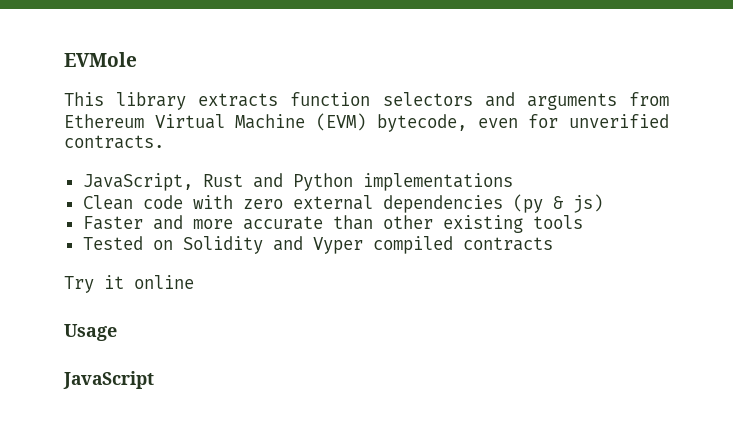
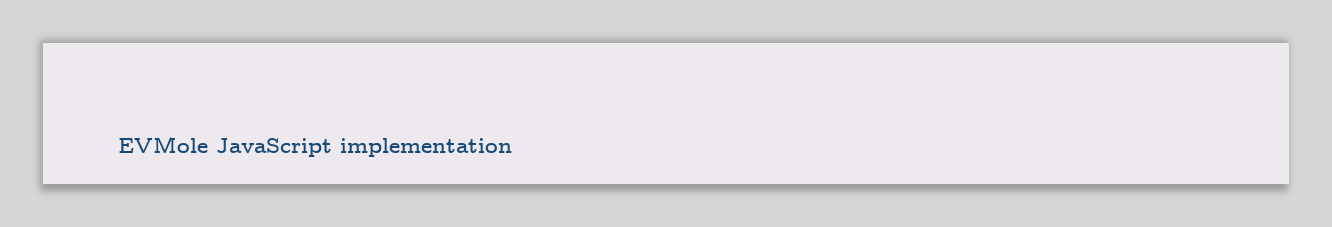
- EVMole
- This library extracts function selectors and arguments from Ethereum Virtual Machine (EVM) bytecode, even for unverified contracts.
- JavaScript, Rust and Python implementations
- Clean code with zero external dependencies (py & js)
- Faster and more accurate than other existing tools
- Tested on Solidity and Vyper compiled contracts
- Try it online
- Usage
- JavaScript
+ EVMole JavaScript implementation

